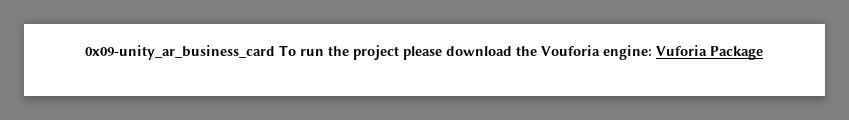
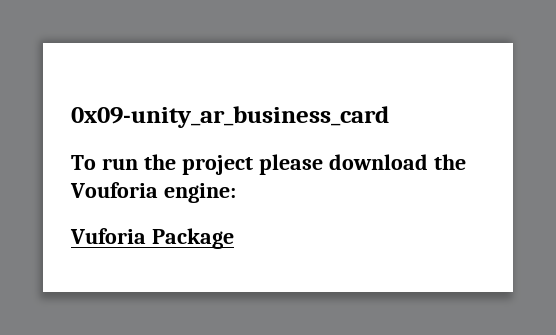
- 0x09-unity_ar_business_card To run the project please download the Vouforia engine: Vuforia Package
+ 0x09-unity_ar_business_card
+ To run the project please download the Vouforia engine:
+ Vuforia Package

